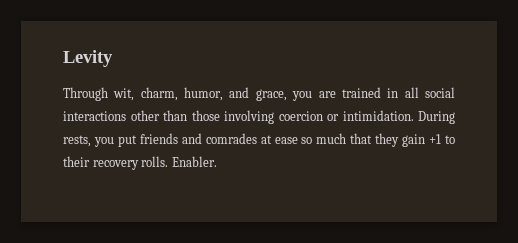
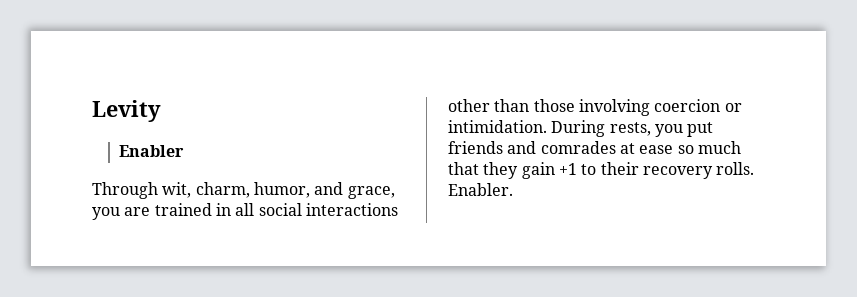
+ Enabler

